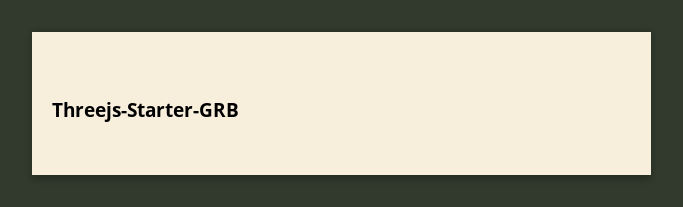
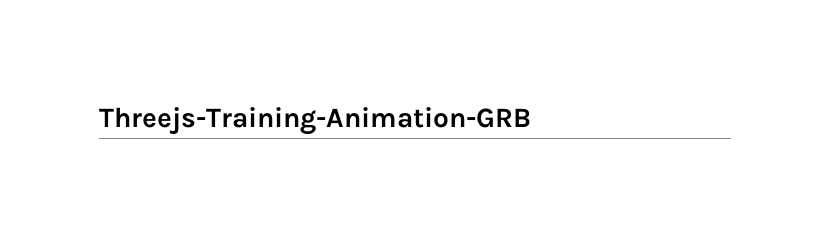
- Threejs-Starter-GRB
+ Threejs-Training-Animation-GRB

